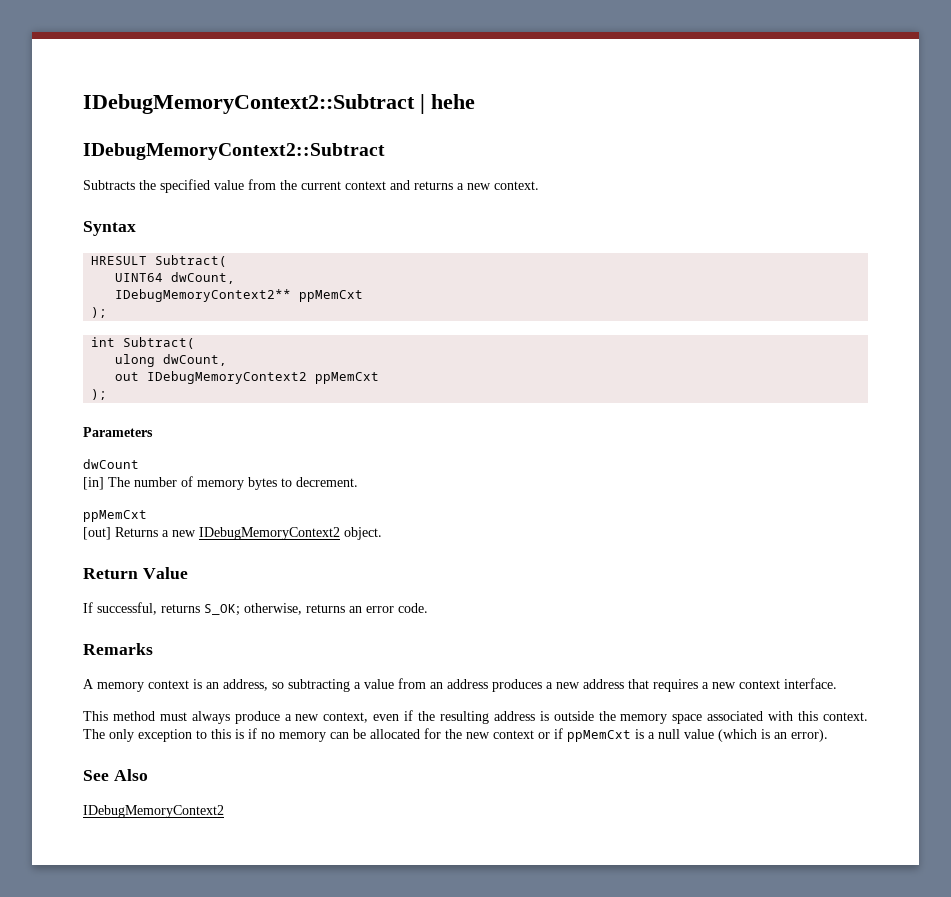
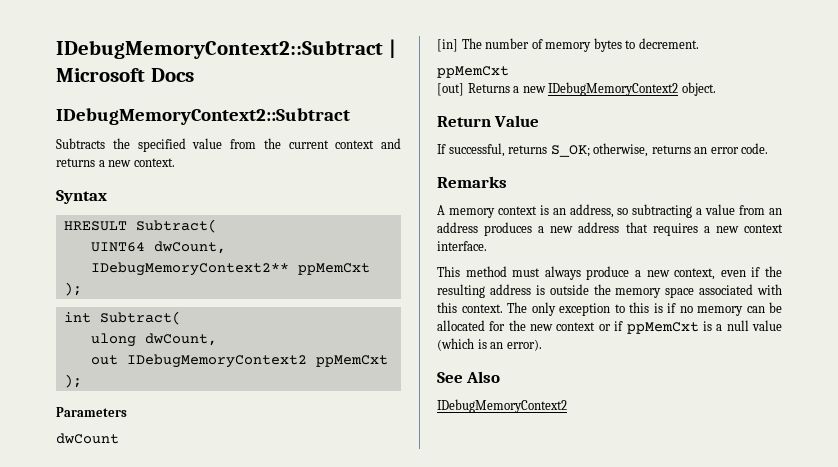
- IDebugMemoryContext2::Subtract | hehe
+ IDebugMemoryContext2::Subtract | Microsoft Docs

